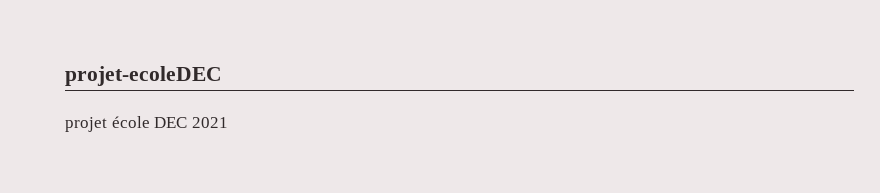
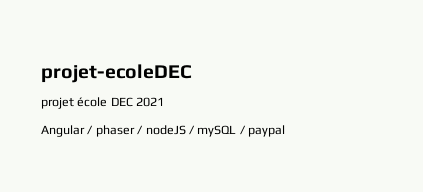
+ Angular / phaser / nodeJS / mySQL / paypal

